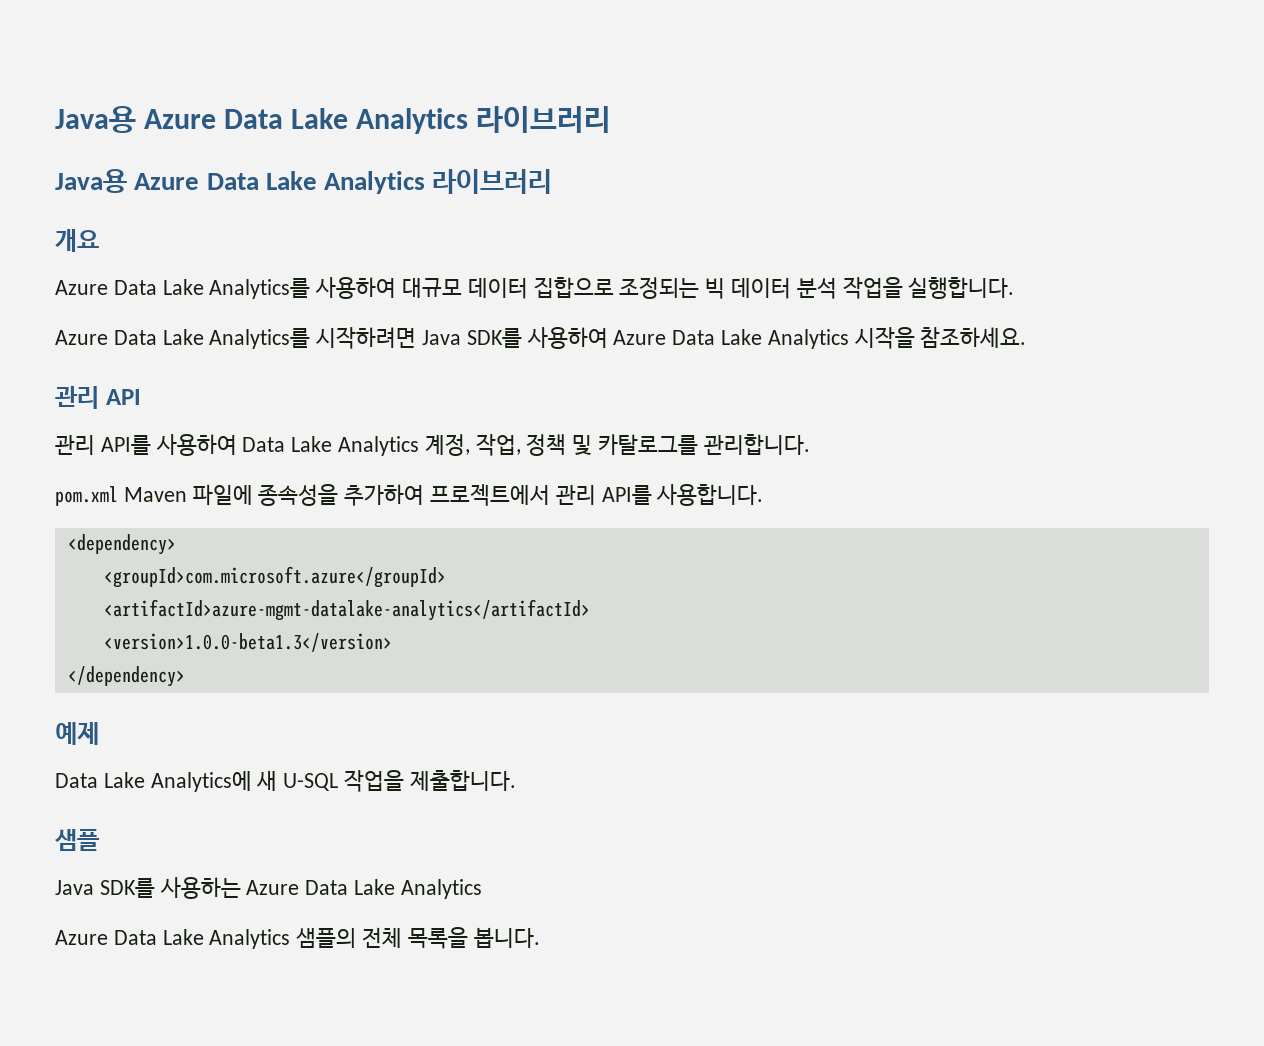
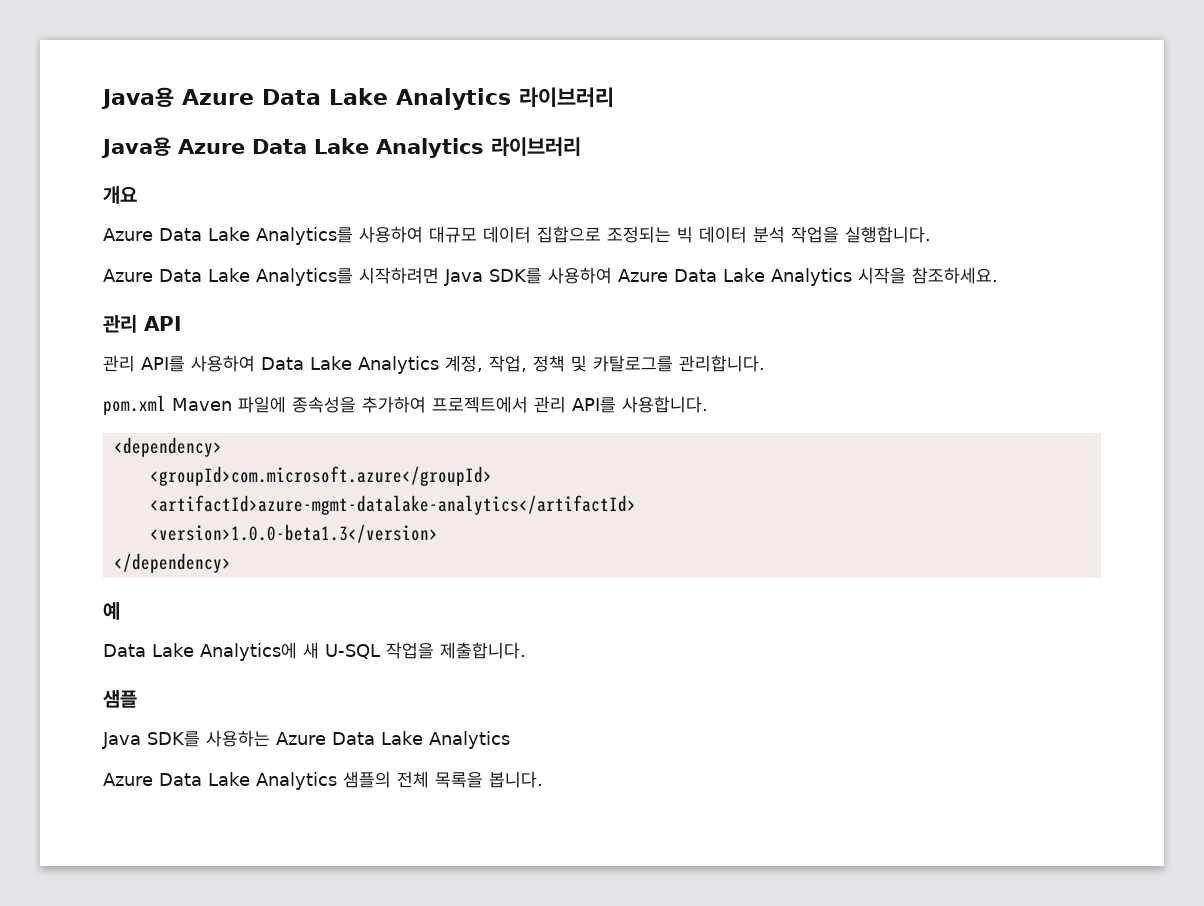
- 예제
+ 예

